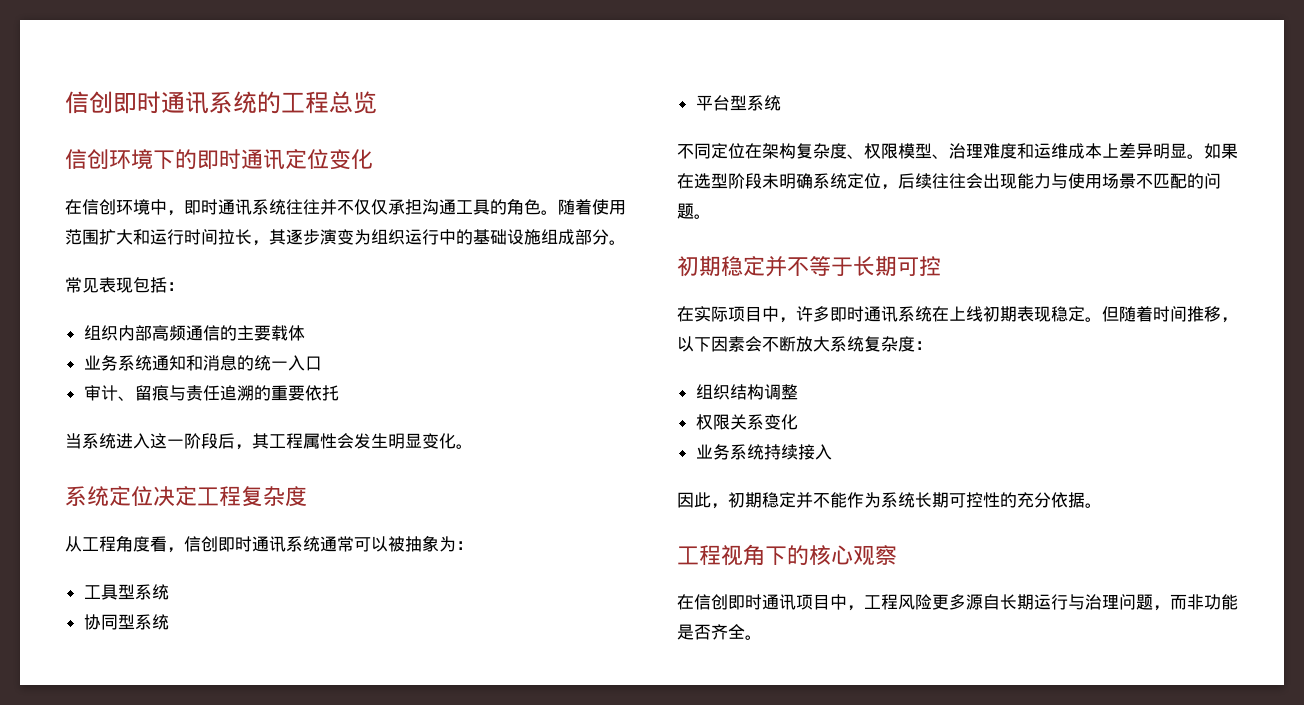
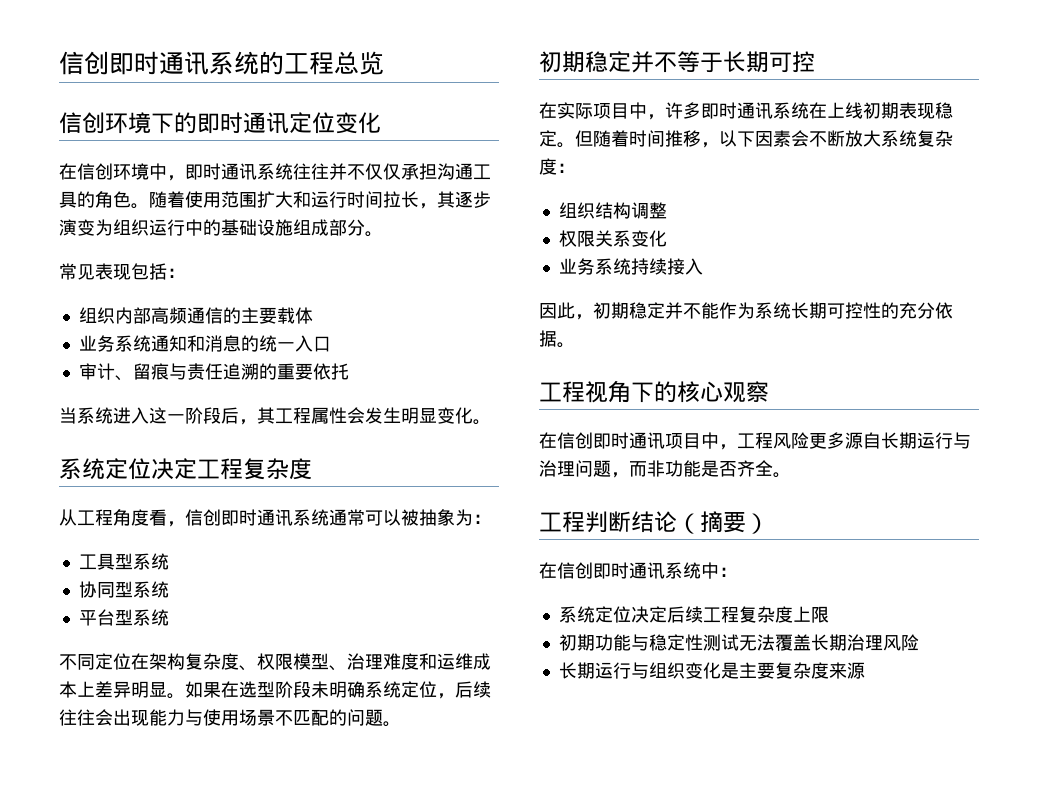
+ 工程判断结论（摘要）
+ 在信创即时通讯系统中：
+ 系统定位决定后续工程复杂度上限
+ 初期功能与稳定性测试无法覆盖长期治理风险
+ 长期运行与组织变化是主要复杂度来源

